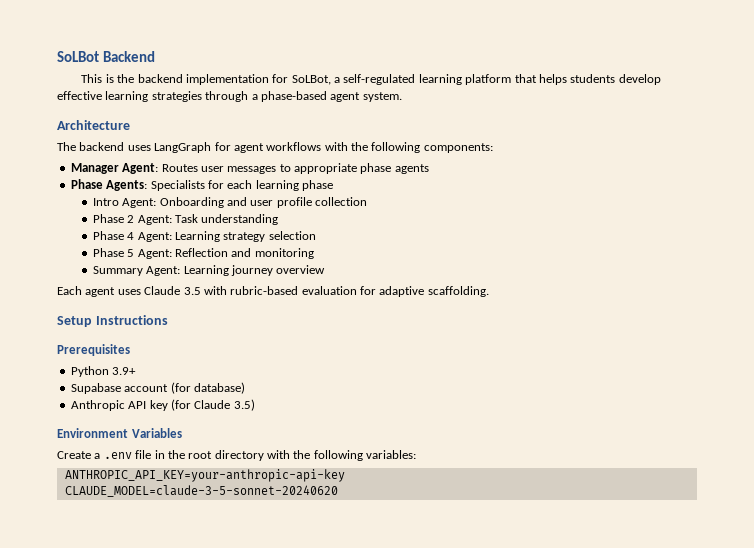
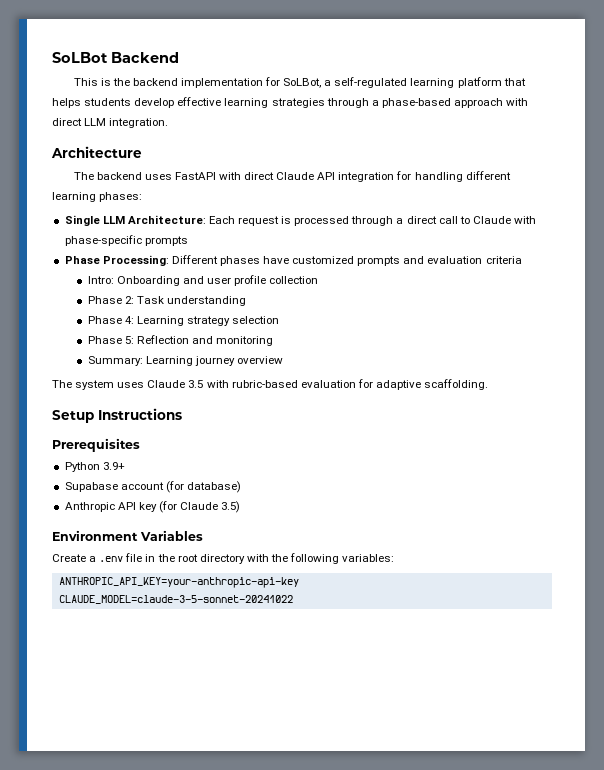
- This is the backend implementation for SoLBot, a self-regulated learning platform that helps students develop effective learning strategies through a phase-based agent system.
+ This is the backend implementation for SoLBot, a self-regulated learning platform that helps students develop effective learning strategies through a phase-based approach with direct LLM integration.
- The backend uses LangGraph for agent workflows with the following components:
- Manager Agent: Routes user messages to appropriate phase agents
- Phase Agents: Specialists for each learning phase
- Intro Agent: Onboarding and user profile collection
+ The backend uses FastAPI with direct Claude API integration for handling different learning phases:
+ Single LLM Architecture: Each request is processed through a direct call to Claude with phase-specific prompts
+ Phase Processing: Different phases have customized prompts and evaluation criteria
+ Intro: Onboarding and user profile collection
- Phase 2 Agent: Task understanding
+ Phase 2: Task understanding
- Phase 4 Agent: Learning strategy selection
+ Phase 4: Learning strategy selection
- Phase 5 Agent: Reflection and monitoring
+ Phase 5: Reflection and monitoring
- Summary Agent: Learning journey overview
+ Summary: Learning journey overview
- Each agent uses Claude 3.5 with rubric-based evaluation for adaptive scaffolding.
+ The system uses Claude 3.5 with rubric-based evaluation for adaptive scaffolding.
- CLAUDE_MODEL=claude-3-5-sonnet-20240620
+ CLAUDE_MODEL=claude-3-5-sonnet-20241022

